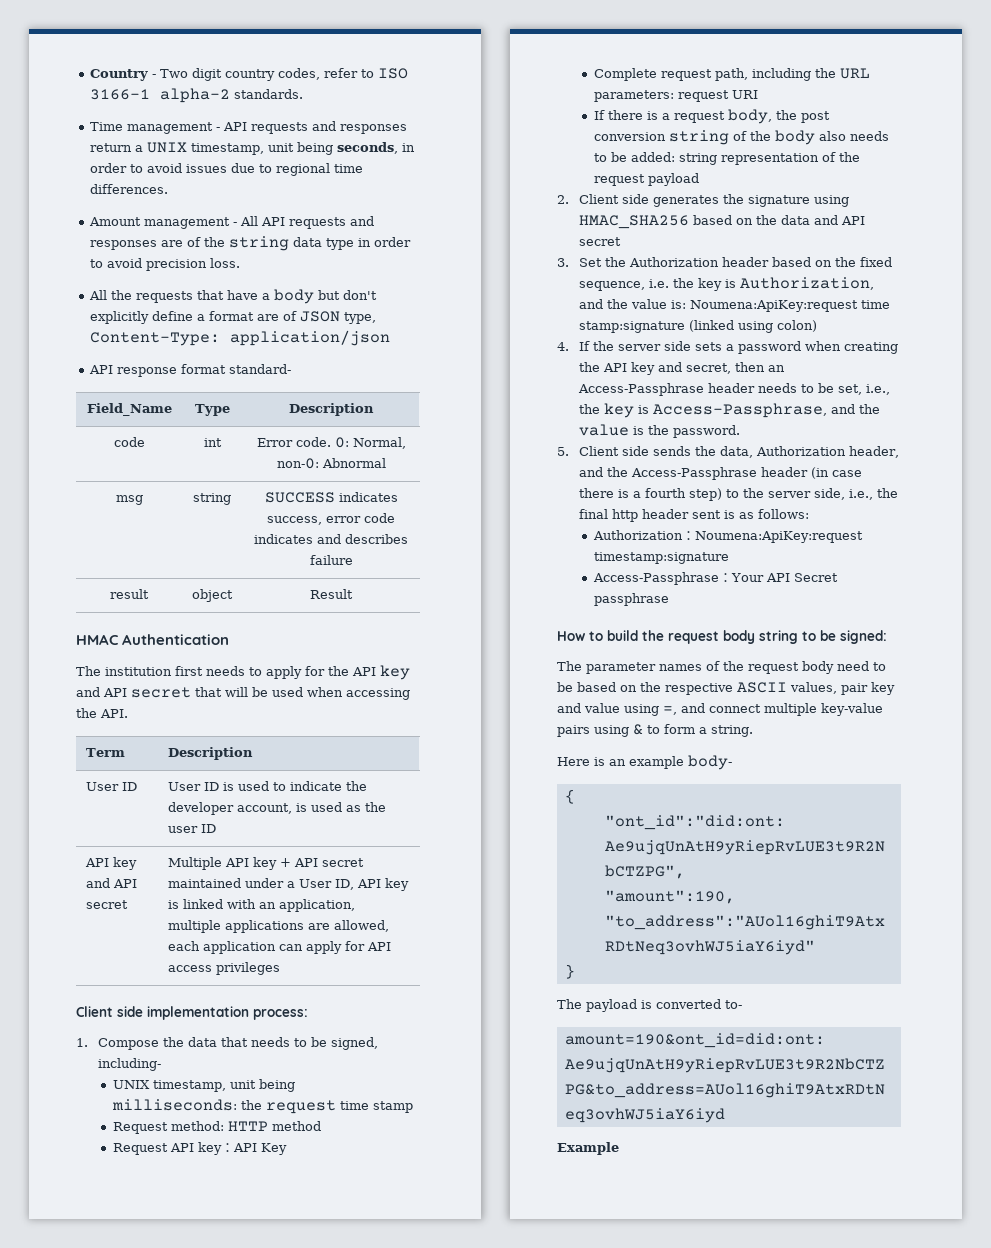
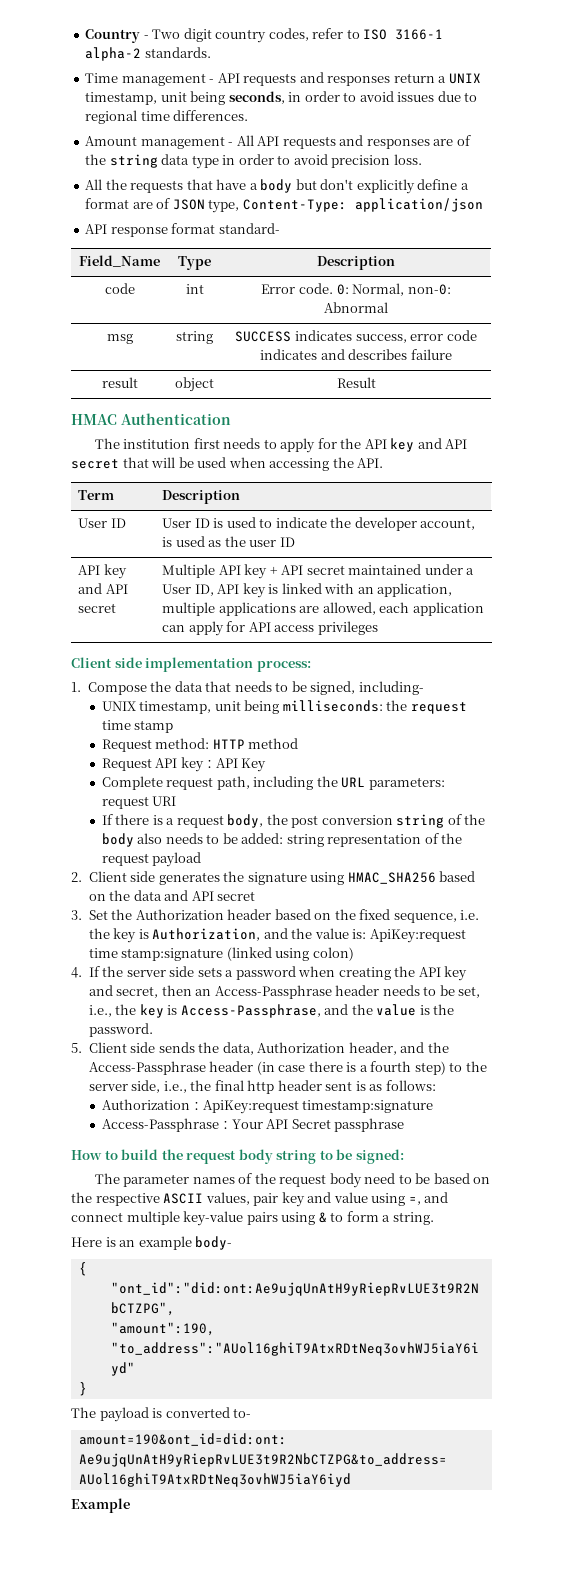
- 3. Set the Authorization header based on the fixed sequence, i.e. the key is Authorization, and the value is: Noumena:ApiKey:request time stamp:signature (linked using colon)
+ 3. Set the Authorization header based on the fixed sequence, i.e. the key is Authorization, and the value is: ApiKey:request time stamp:signature (linked using colon)
- Authorization：Noumena:ApiKey:request timestamp:signature
+ Authorization：ApiKey:request timestamp:signature

